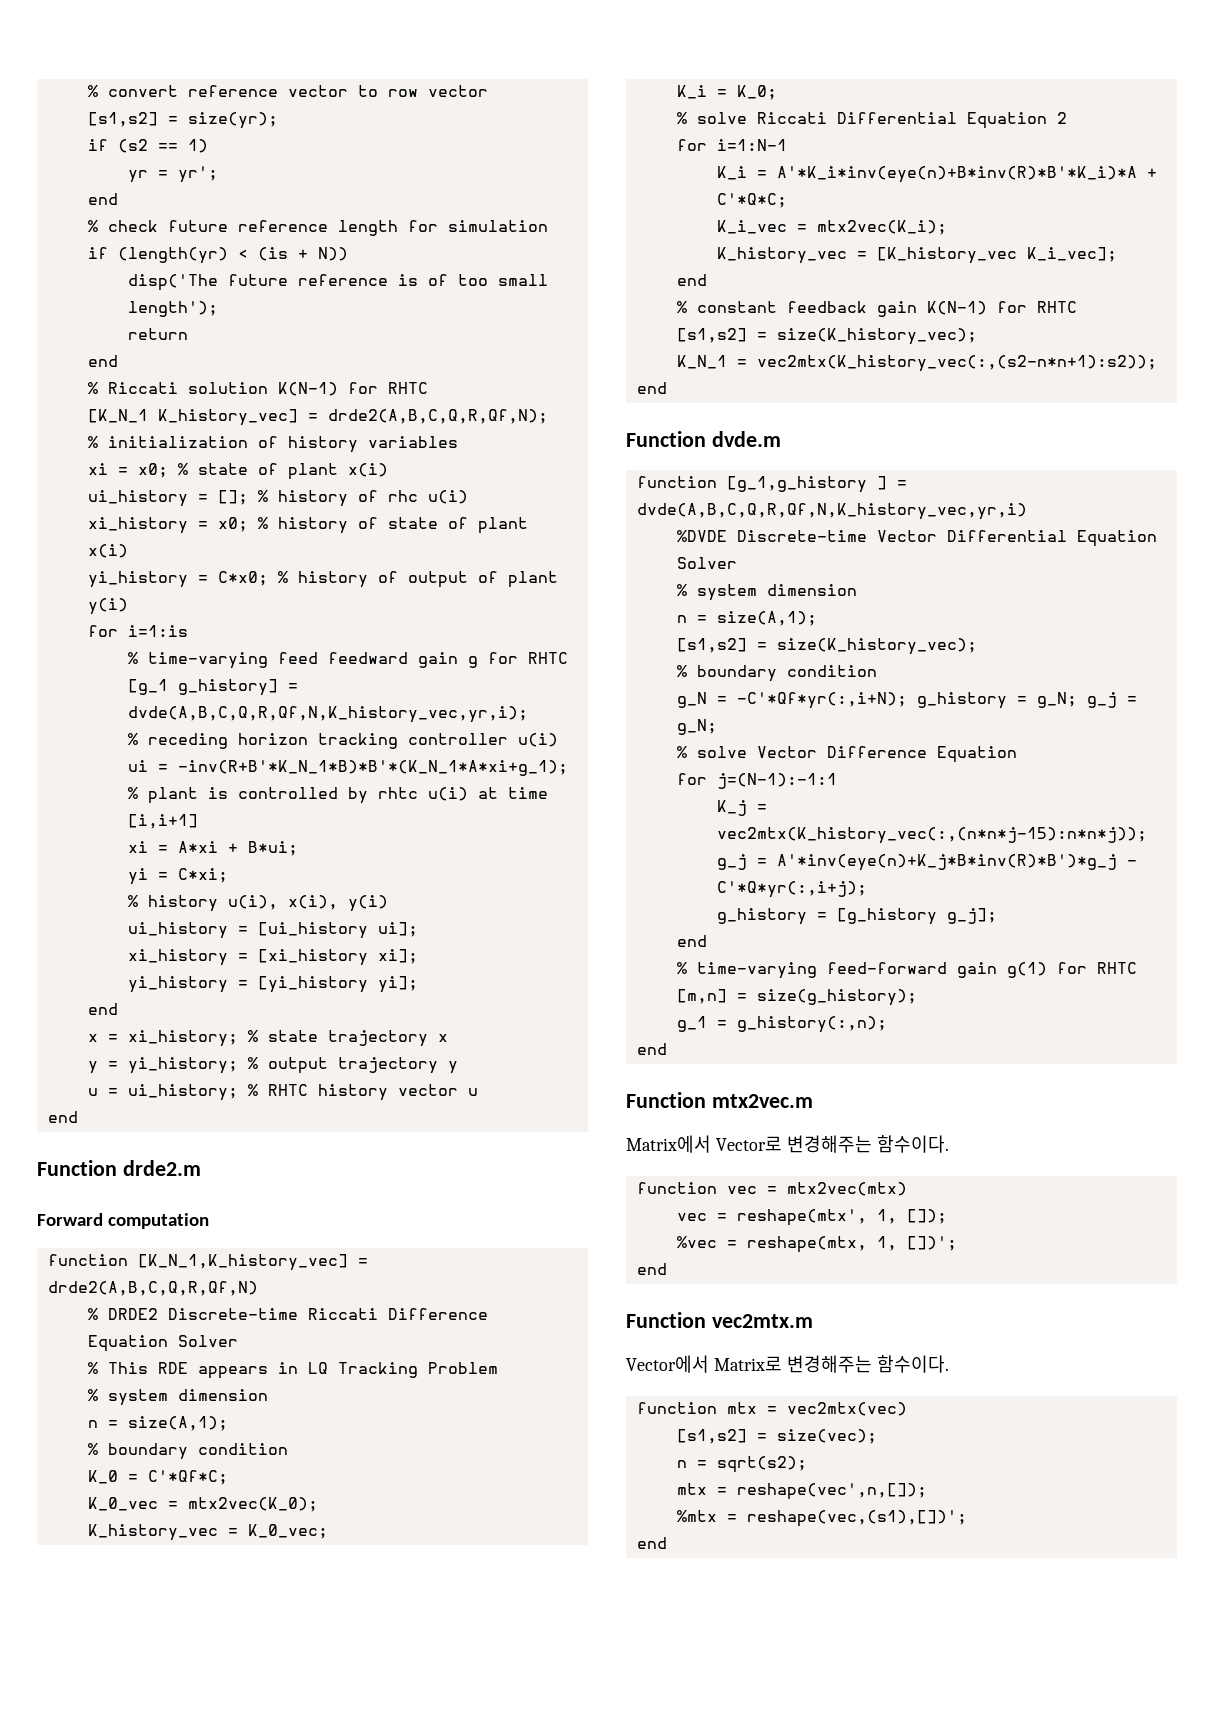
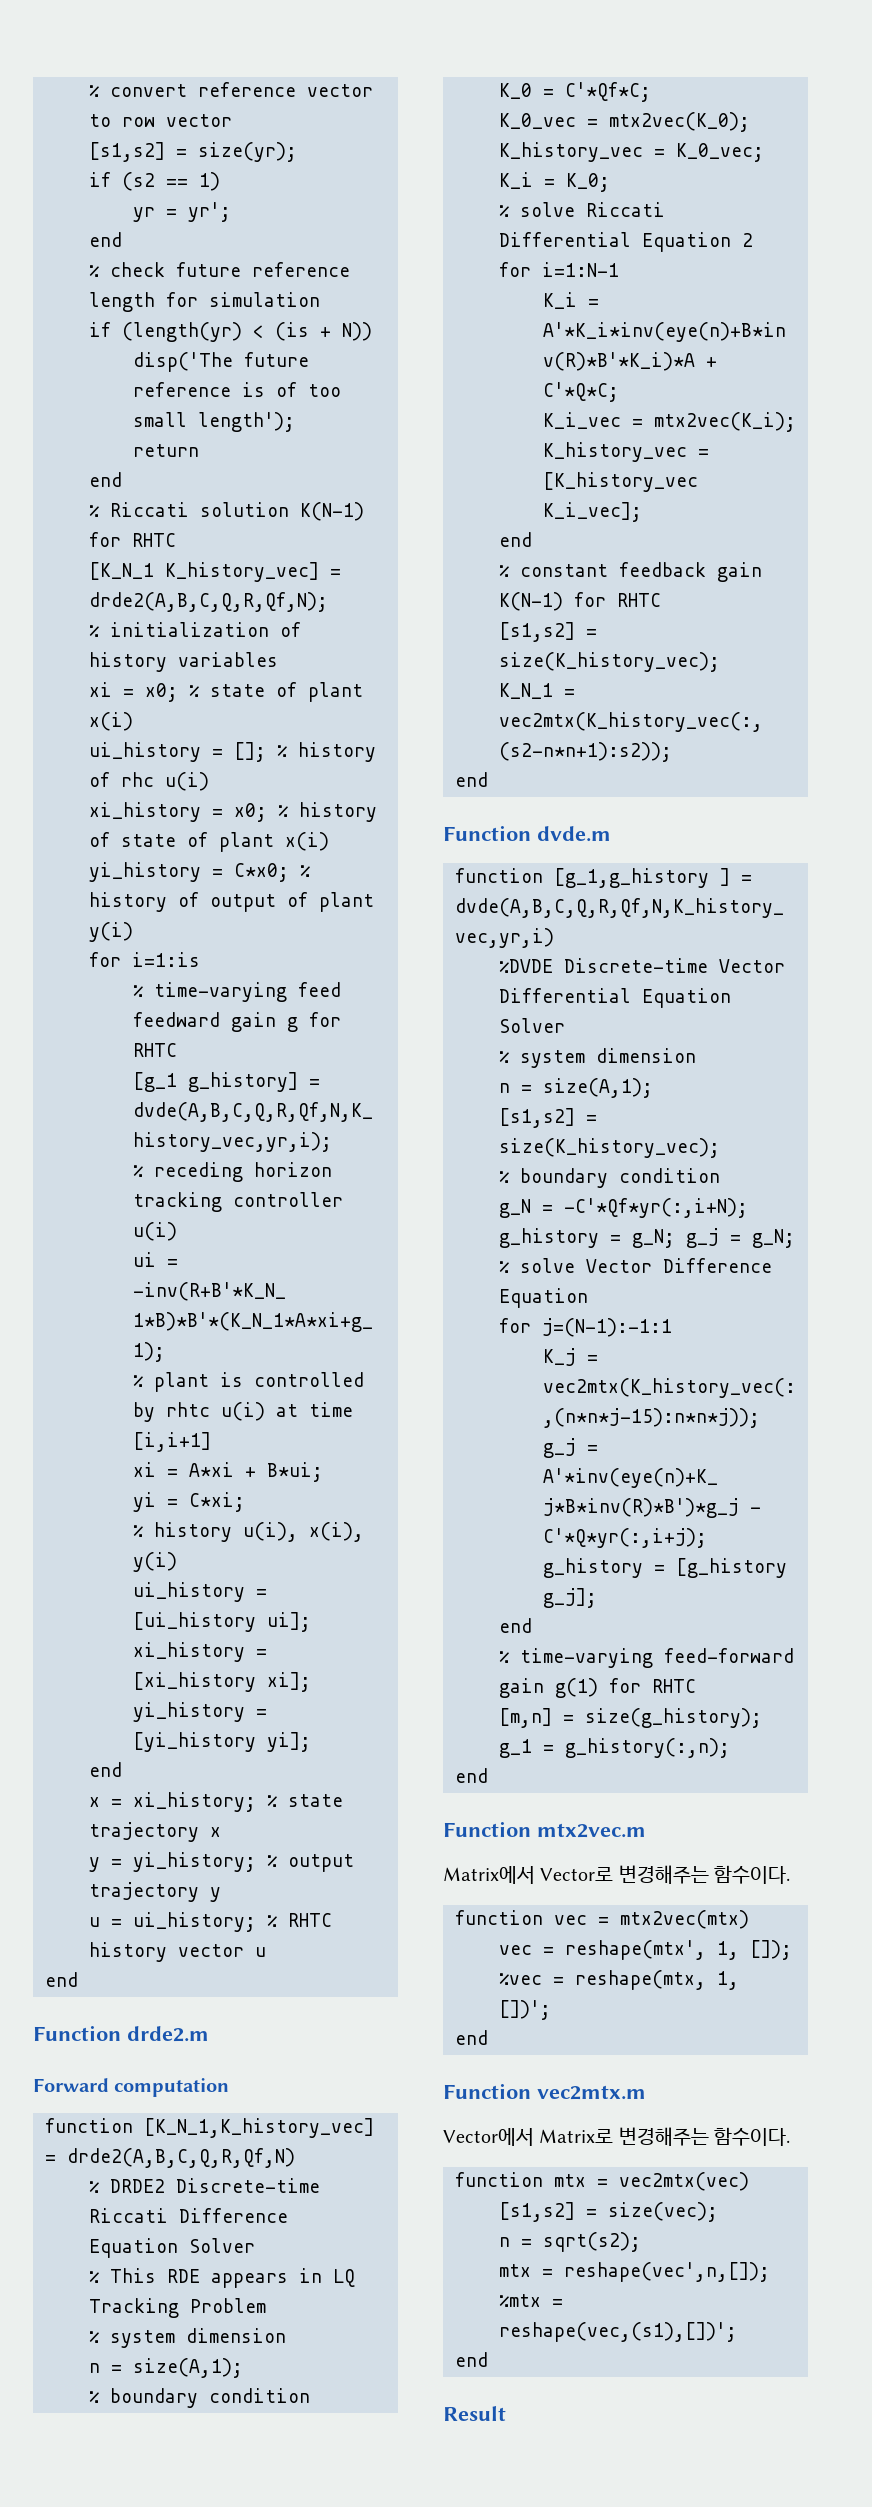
+ Result

